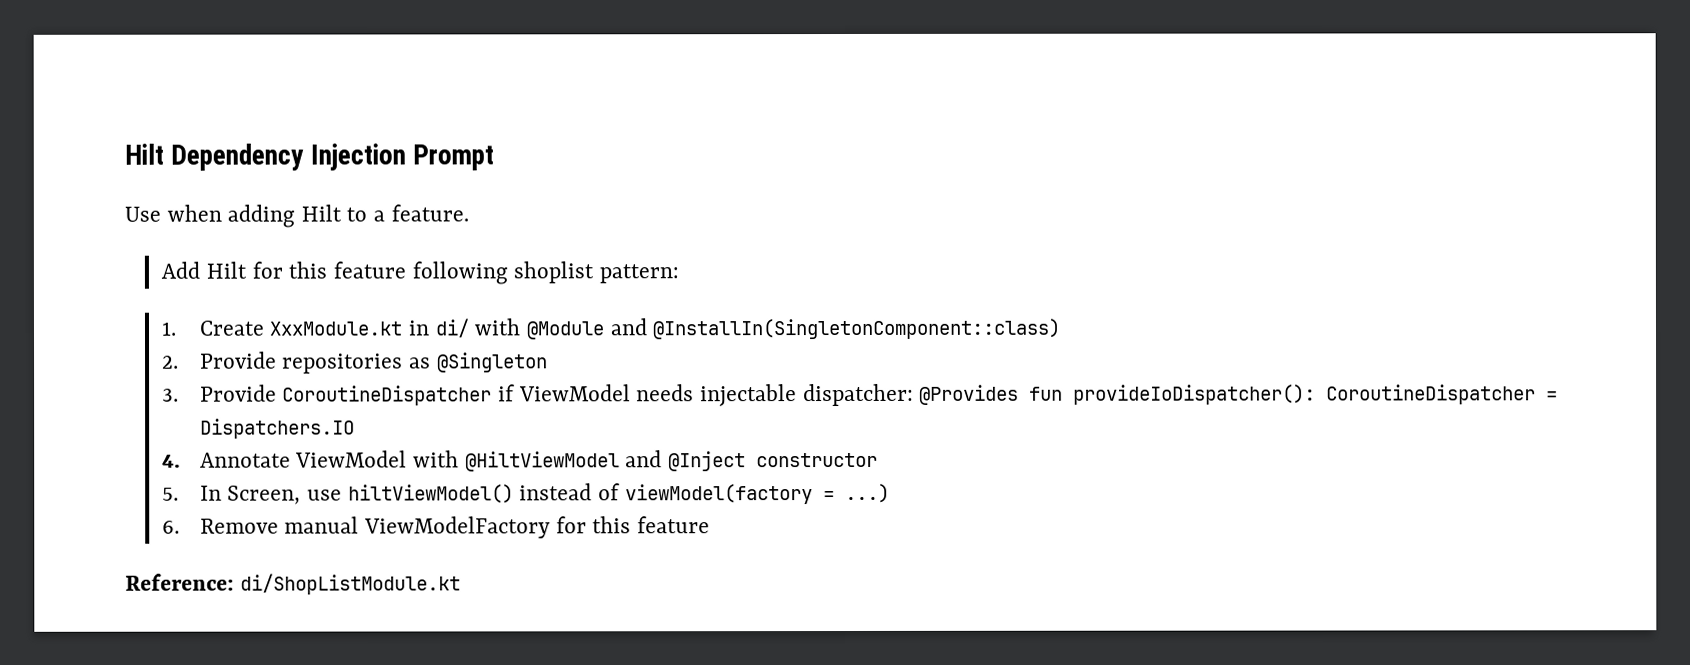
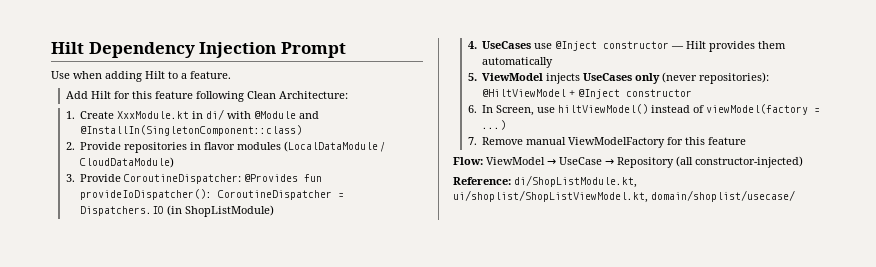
- Add Hilt for this feature following shoplist pattern:
+ Add Hilt for this feature following Clean Architecture:
- 2. Provide repositories as @Singleton
- 3. Provide CoroutineDispatcher if ViewModel needs injectable dispatcher: @Provides fun provideIoDispatcher(): CoroutineDispatcher = Dispatchers.IO
+ 2. Provide repositories in flavor modules (LocalDataModule / CloudDataModule)
+ 3. Provide CoroutineDispatcher: @Provides fun provideIoDispatcher(): CoroutineDispatcher = Dispatchers.IO (in ShopListModule)
- 4. Annotate ViewModel with @HiltViewModel and @Inject constructor
+ 4. UseCases use @Inject constructor — Hilt provides them automatically
+ 5. ViewModel injects UseCases only (never repositories): @HiltViewModel + @Inject constructor
- 5. In Screen, use hiltViewModel() instead of viewModel(factory = ...)
+ 6. In Screen, use hiltViewModel() instead of viewModel(factory = ...)
- 6. Remove manual ViewModelFactory for this feature
+ 7. Remove manual ViewModelFactory for this feature
- Reference: di/ShopListModule.kt
+ Flow: ViewModel → UseCase → Repository (all constructor-injected)
+ Reference: di/ShopListModule.kt, ui/shoplist/ShopListViewModel.kt, domain/shoplist/usecase/

